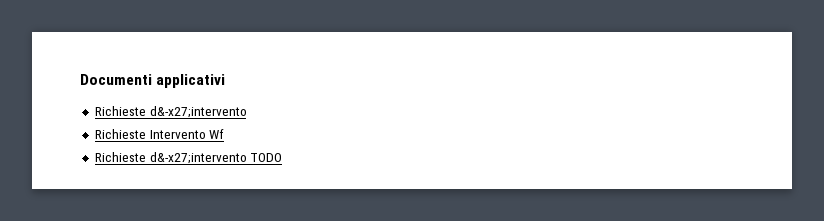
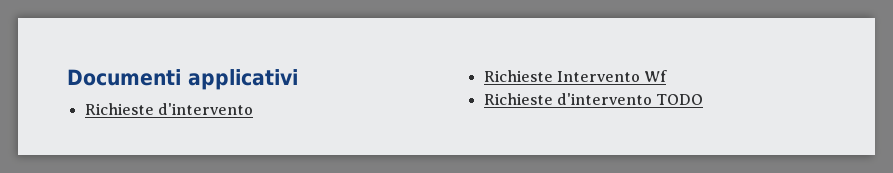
  Documenti applicativi
- Richieste d&-x27;intervento
+ Richieste d'intervento
- Richieste d&-x27;intervento TODO
+ Richieste d'intervento TODO

